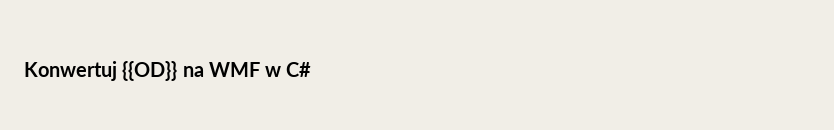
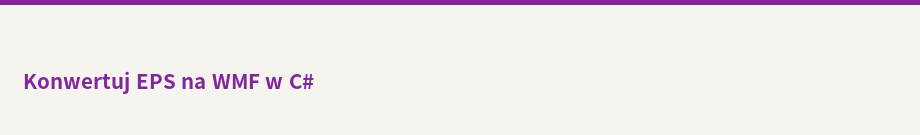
- Konwertuj {{OD}} na WMF w C#
+ Konwertuj EPS na WMF w C#

